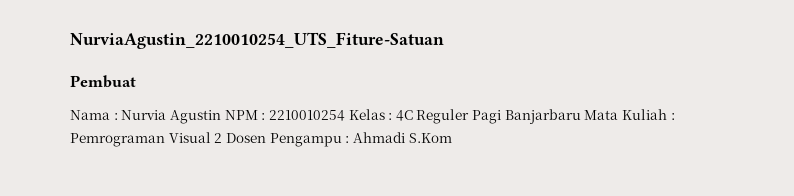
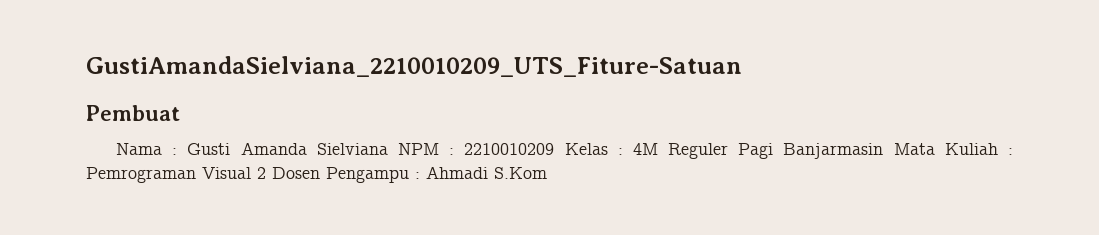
- NurviaAgustin_2210010254_UTS_Fiture-Satuan
+ GustiAmandaSielviana_2210010209_UTS_Fiture-Satuan
- Nama : Nurvia Agustin NPM : 2210010254 Kelas : 4C Reguler Pagi Banjarbaru Mata Kuliah : Pemrograman Visual 2 Dosen Pengampu : Ahmadi S.Kom
+ Nama : Gusti Amanda Sielviana NPM : 2210010209 Kelas : 4M Reguler Pagi Banjarmasin Mata Kuliah : Pemrograman Visual 2 Dosen Pengampu : Ahmadi S.Kom

